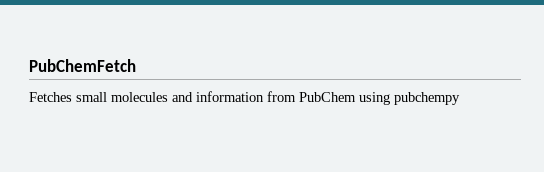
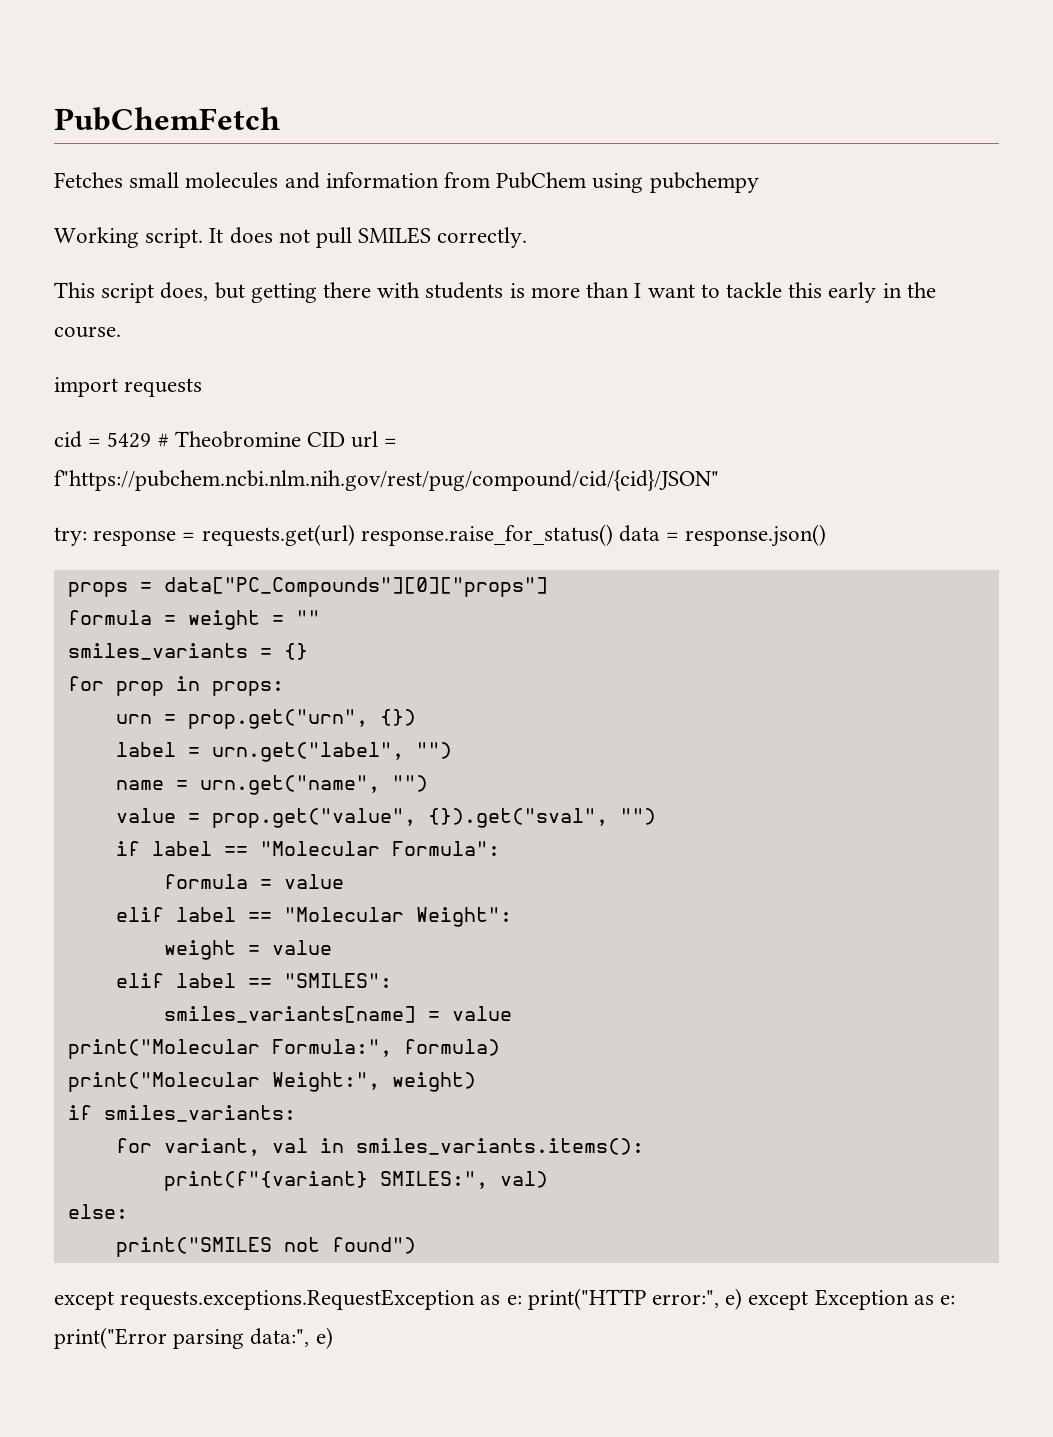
+ Working script. It does not pull SMILES correctly.
+ This script does, but getting there with students is more than I want to tackle this early in the course.
+ import requests
+ cid = 5429 # Theobromine CID url = f"https://pubchem.ncbi.nlm.nih.gov/rest/pug/compound/cid/{cid}/JSON"
+ try: response = requests.get(url) response.raise_for_status() data = response.json()
+ props = data["PC_Compounds"][0]["props"]
+ formula = weight = ""
+ smiles_variants = {}
+ for prop in props:
+ urn = prop.get("urn", {})
+ label = urn.get("label", "")
+ name = urn.get("name", "")
+ value = prop.get("value", {}).get("sval", "")
+ if label == "Molecular Formula":
+ formula = value
+ elif label == "Molecular Weight":
+ weight = value
+ elif label == "SMILES":
+ smiles_variants[name] = value
+ print("Molecular Formula:", formula)
+ print("Molecular Weight:", weight)
+ if smiles_variants:
+ for variant, val in smiles_variants.items():
+ print(f"{variant} SMILES:", val)
+ else:
+ print("SMILES not found")
+ except requests.exceptions.RequestException as e: print("HTTP error:", e) except Exception as e: print("Error parsing data:", e)

